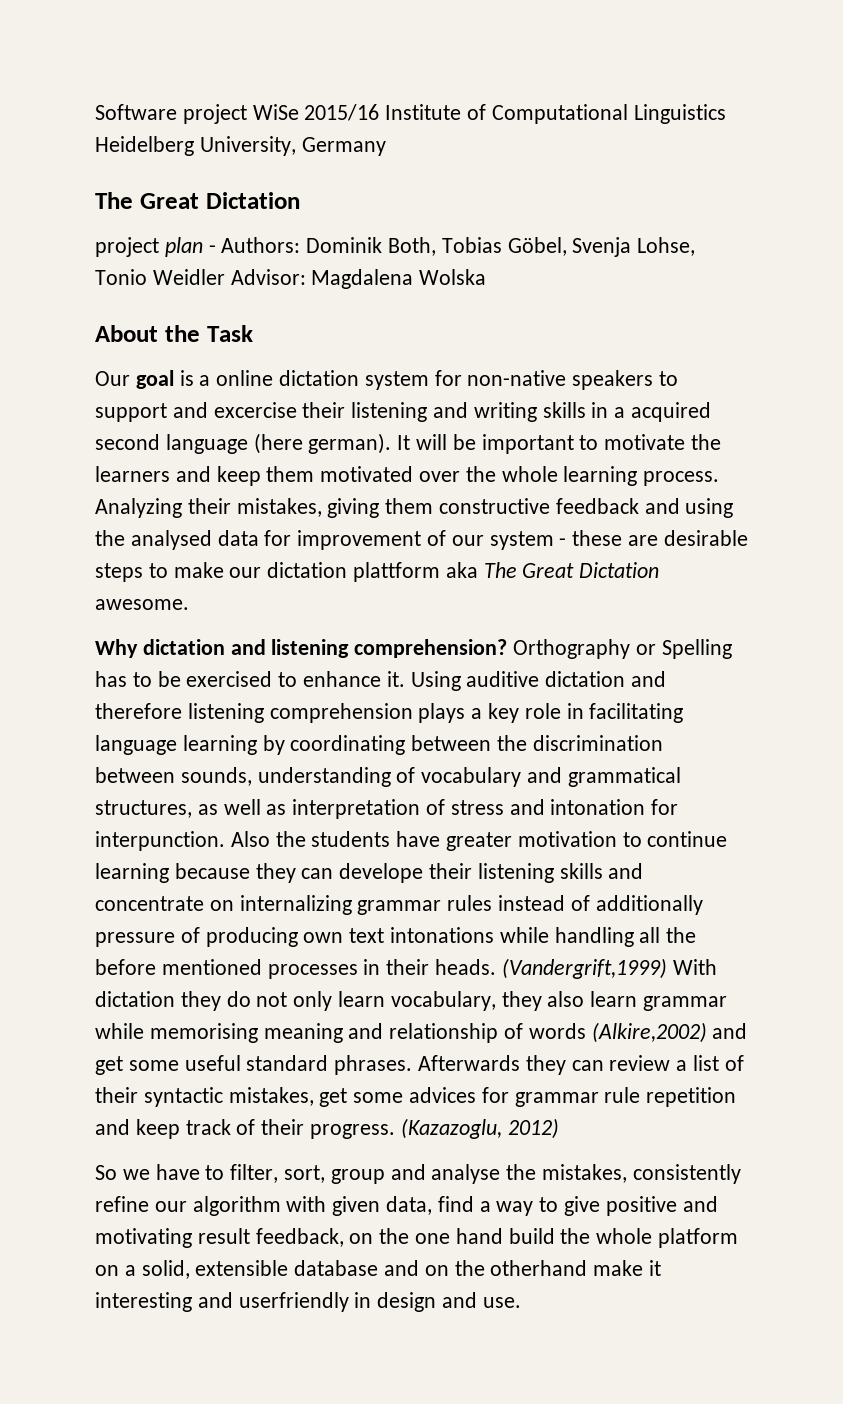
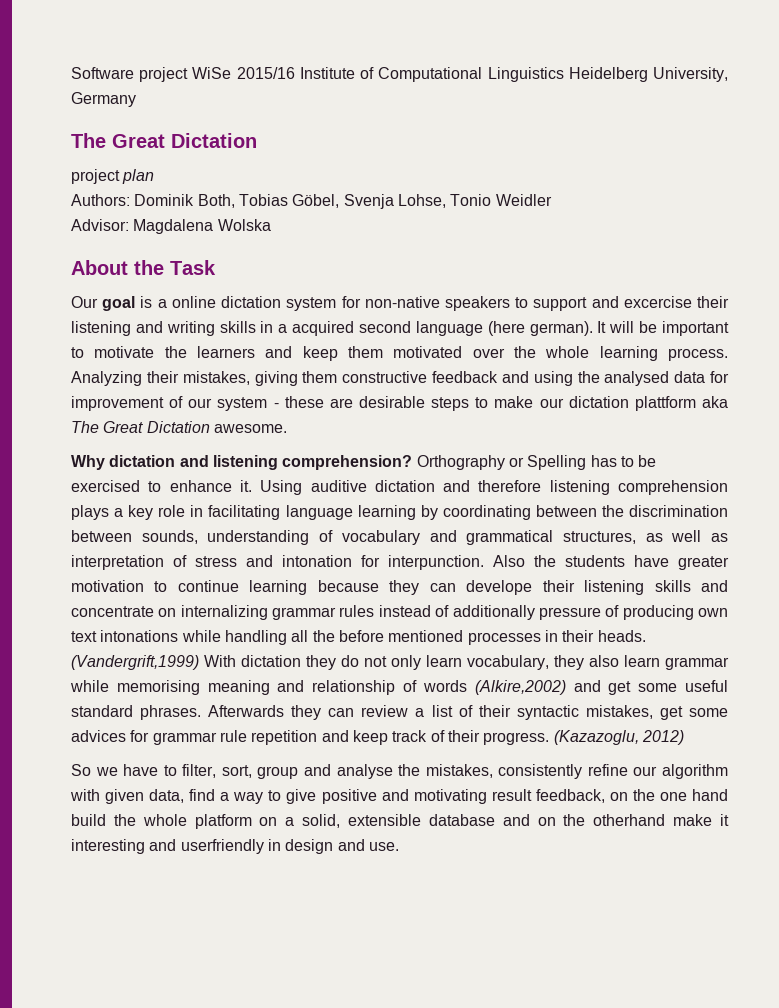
- project plan - Authors: Dominik Both, Tobias Göbel, Svenja Lohse, Tonio Weidler Advisor: Magdalena Wolska
+ project plan
+ Authors: Dominik Both, Tobias Göbel, Svenja Lohse, Tonio Weidler
+ Advisor: Magdalena Wolska

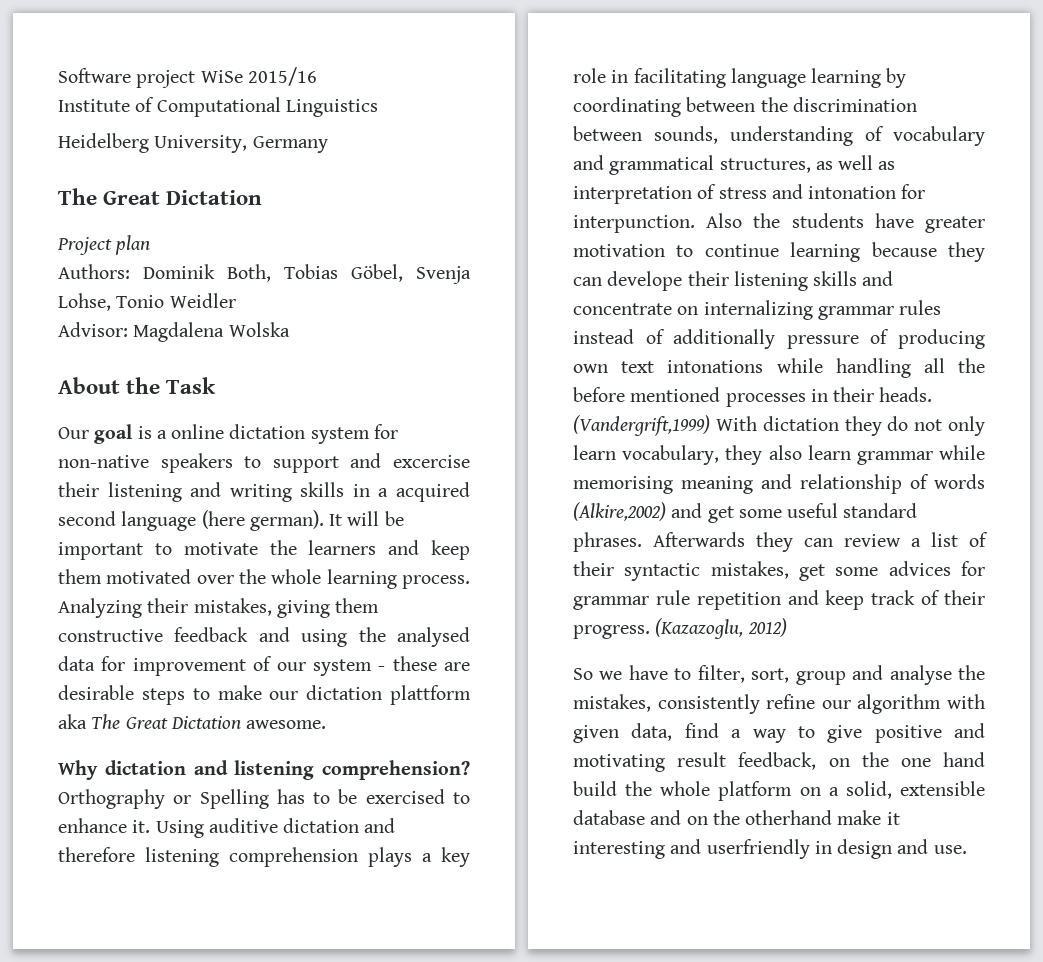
- Software project WiSe 2015/16 Institute of Computational Linguistics Heidelberg University, Germany
+ Software project WiSe 2015/16
+ Institute of Computational Linguistics
+ Heidelberg University, Germany
- project plan
+ Project plan

